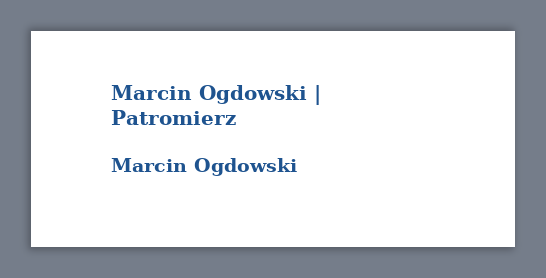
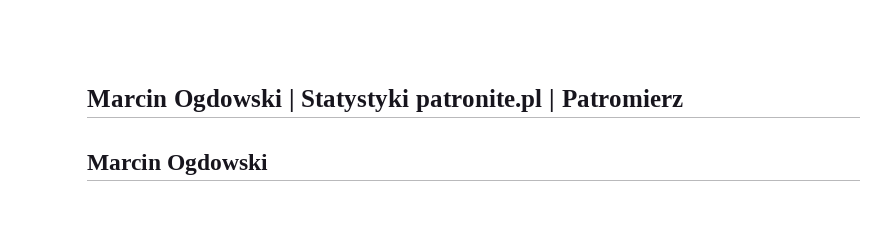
- Marcin Ogdowski | Patromierz
+ Marcin Ogdowski | Statystyki patronite.pl | Patromierz

